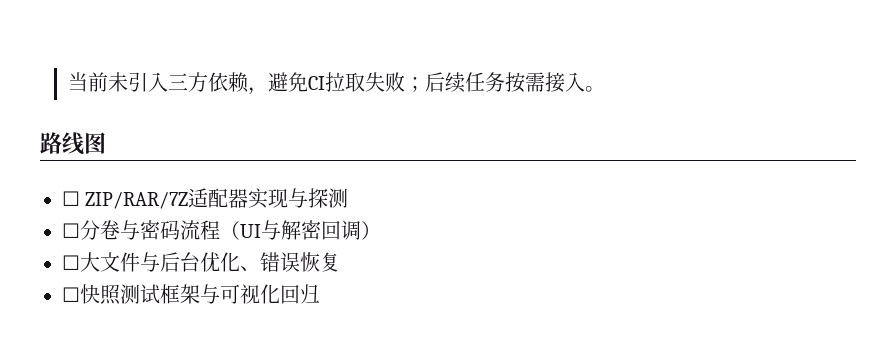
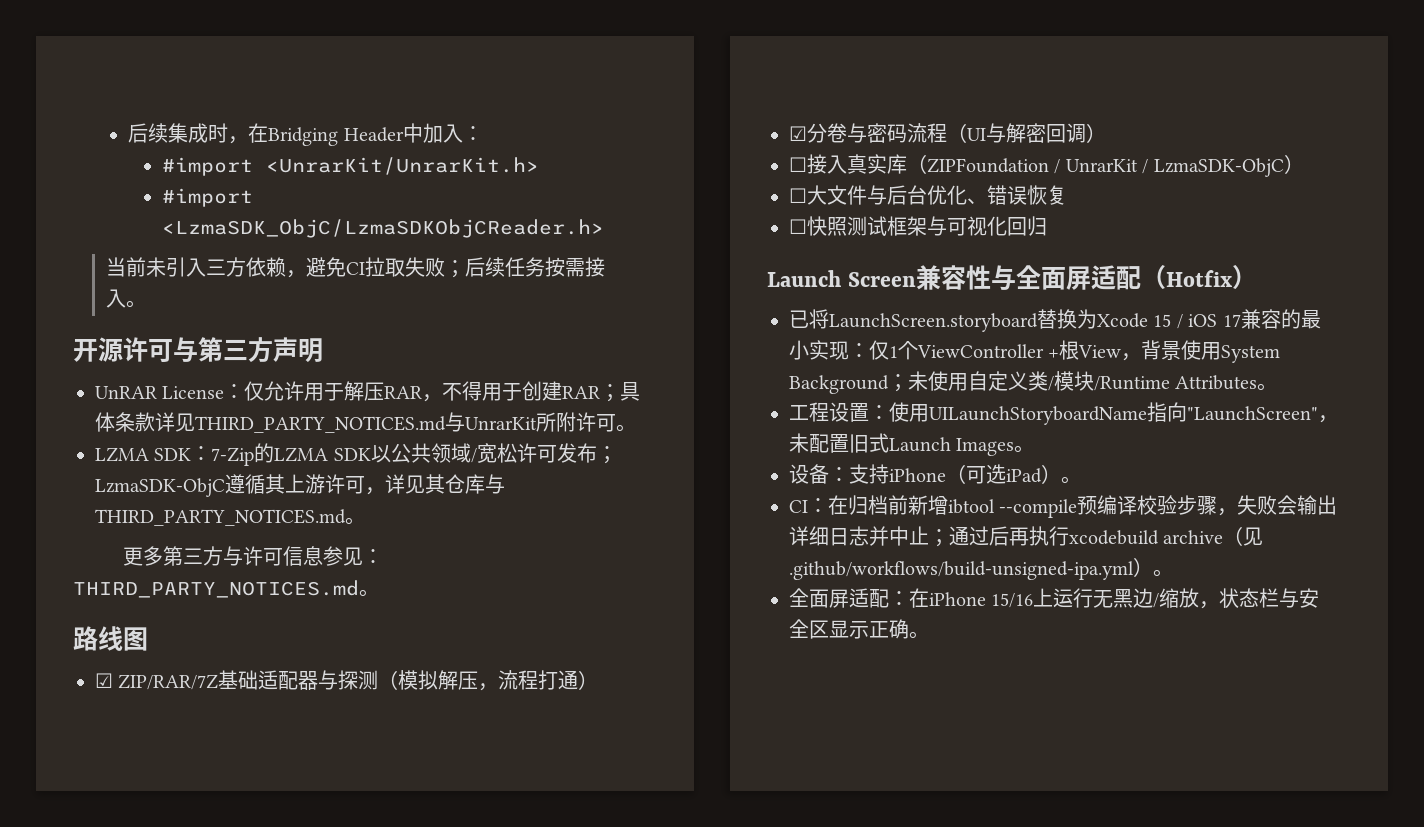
+ 后续集成时，在Bridging Header中加入：
+ #import <UnrarKit/UnrarKit.h>
+ #import <LzmaSDK_ObjC/LzmaSDKObjCReader.h>
+ 开源许可与第三方声明
+ UnRAR License：仅允许用于解压RAR，不得用于创建RAR；具体条款详见THIRD_PARTY_NOTICES.md与UnrarKit所附许可。
+ LZMA SDK：7-Zip的LZMA SDK以公共领域/宽松许可发布；LzmaSDK-ObjC遵循其上游许可，详见其仓库与THIRD_PARTY_NOTICES.md。
+ 更多第三方与许可信息参见：THIRD_PARTY_NOTICES.md。
  路线图
- ☐ ZIP/RAR/7Z适配器实现与探测
- ☐分卷与密码流程（UI与解密回调）
+ ☑ ZIP/RAR/7Z基础适配器与探测（模拟解压，流程打通）
+ ☑分卷与密码流程（UI与解密回调）
+ ☐接入真实库（ZIPFoundation / UnrarKit / LzmaSDK-ObjC）
+ Launch Screen兼容性与全面屏适配（Hotfix）
+ 已将LaunchScreen.storyboard替换为Xcode 15 / iOS 17兼容的最小实现：仅1个ViewController +根View，背景使用System Background；未使用自定义类/模块/Runtime Attributes。
+ 工程设置：使用UILaunchStoryboardName指向"LaunchScreen"，未配置旧式Launch Images。
+ 设备：支持iPhone（可选iPad）。
+ CI：在归档前新增ibtool --compile预编译校验步骤，失败会输出详细日志并中止；通过后再执行xcodebuild archive（见.github/workflows/build-unsigned-ipa.yml）。
+ 全面屏适配：在iPhone 15/16上运行无黑边/缩放，状态栏与安全区显示正确。

